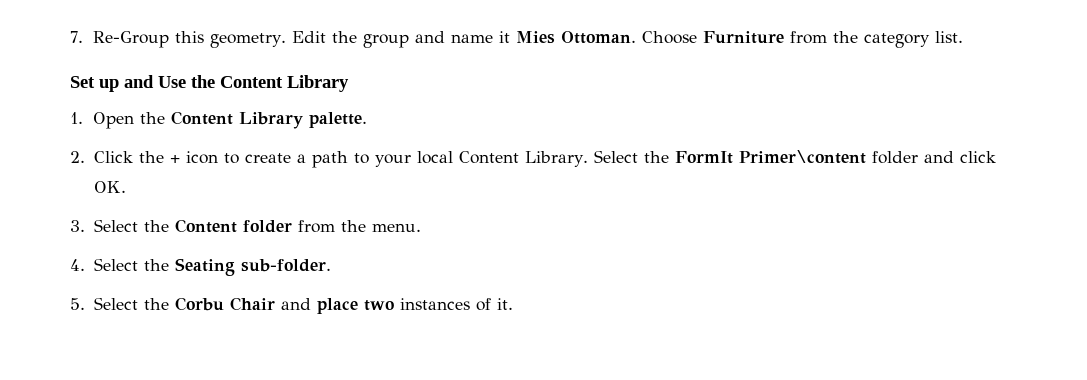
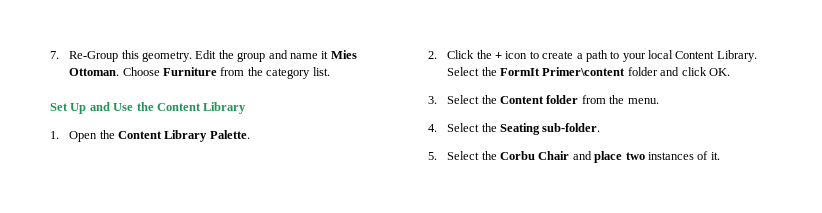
- Set up and Use the Content Library
+ Set Up and Use the Content Library
- 1. Open the Content Library palette.
+ 1. Open the Content Library Palette.

